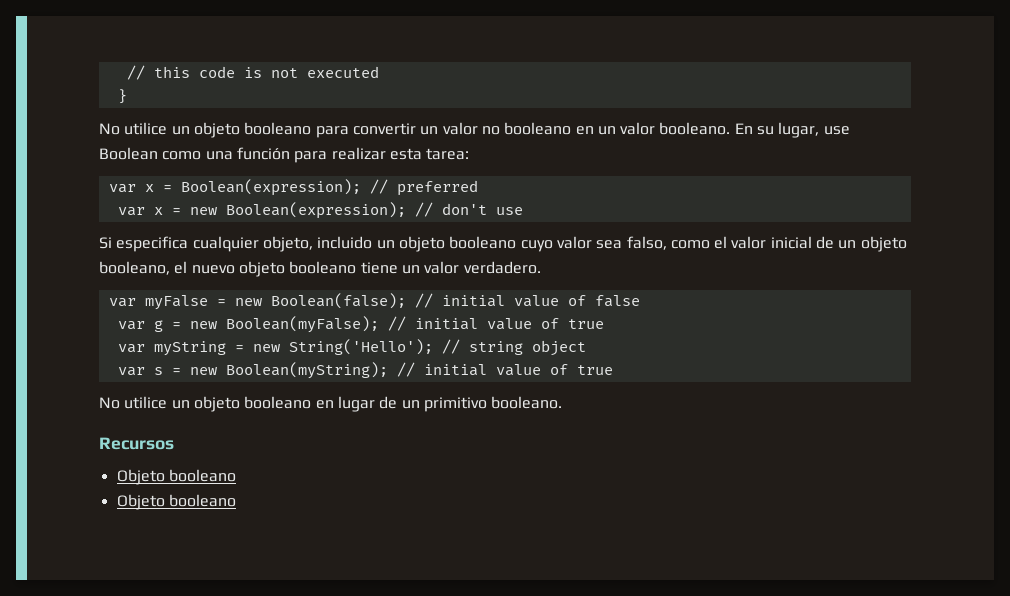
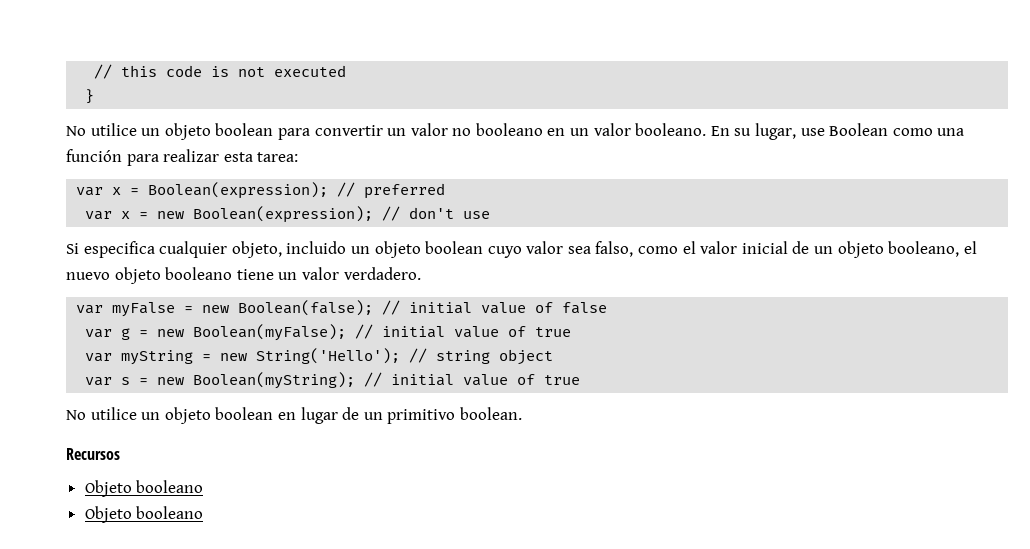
- No utilice un objeto booleano para convertir un valor no booleano en un valor booleano.
+ No utilice un objeto boolean para convertir un valor no booleano en un valor booleano.
- Si especifica cualquier objeto, incluido un objeto booleano cuyo valor sea falso, como el valor inicial de un objeto booleano, el nuevo objeto booleano tiene un valor verdadero.
+ Si especifica cualquier objeto, incluido un objeto boolean cuyo valor sea falso, como el valor inicial de un objeto booleano, el nuevo objeto booleano tiene un valor verdadero.
- No utilice un objeto booleano en lugar de un primitivo booleano.
+ No utilice un objeto boolean en lugar de un primitivo boolean.

